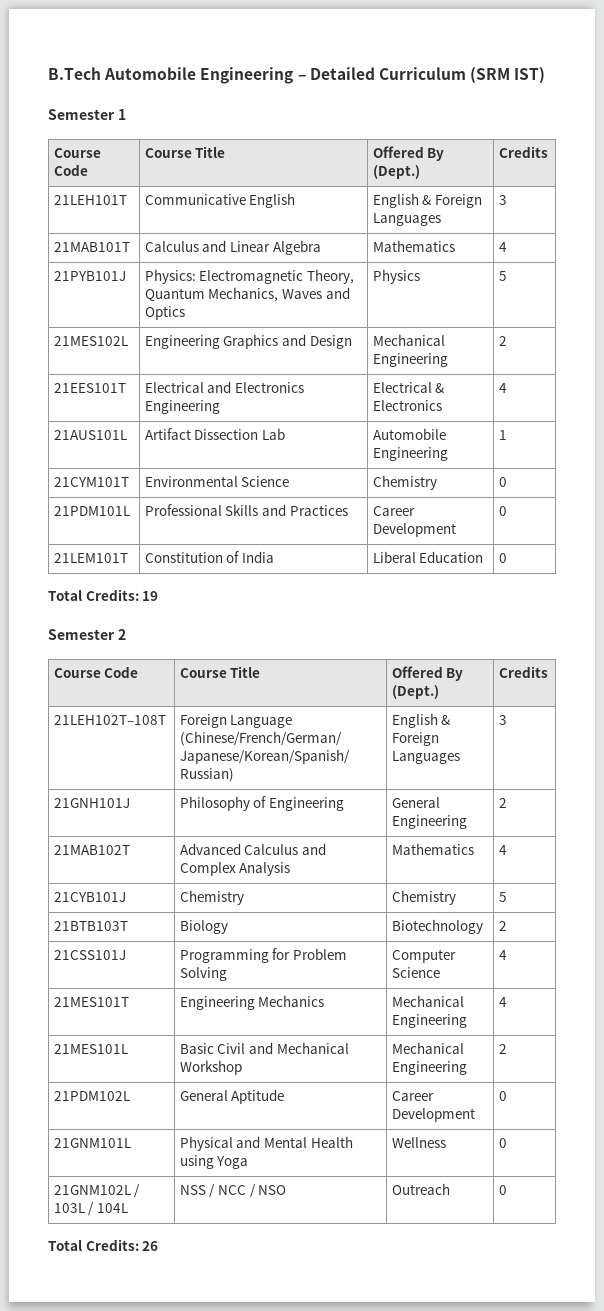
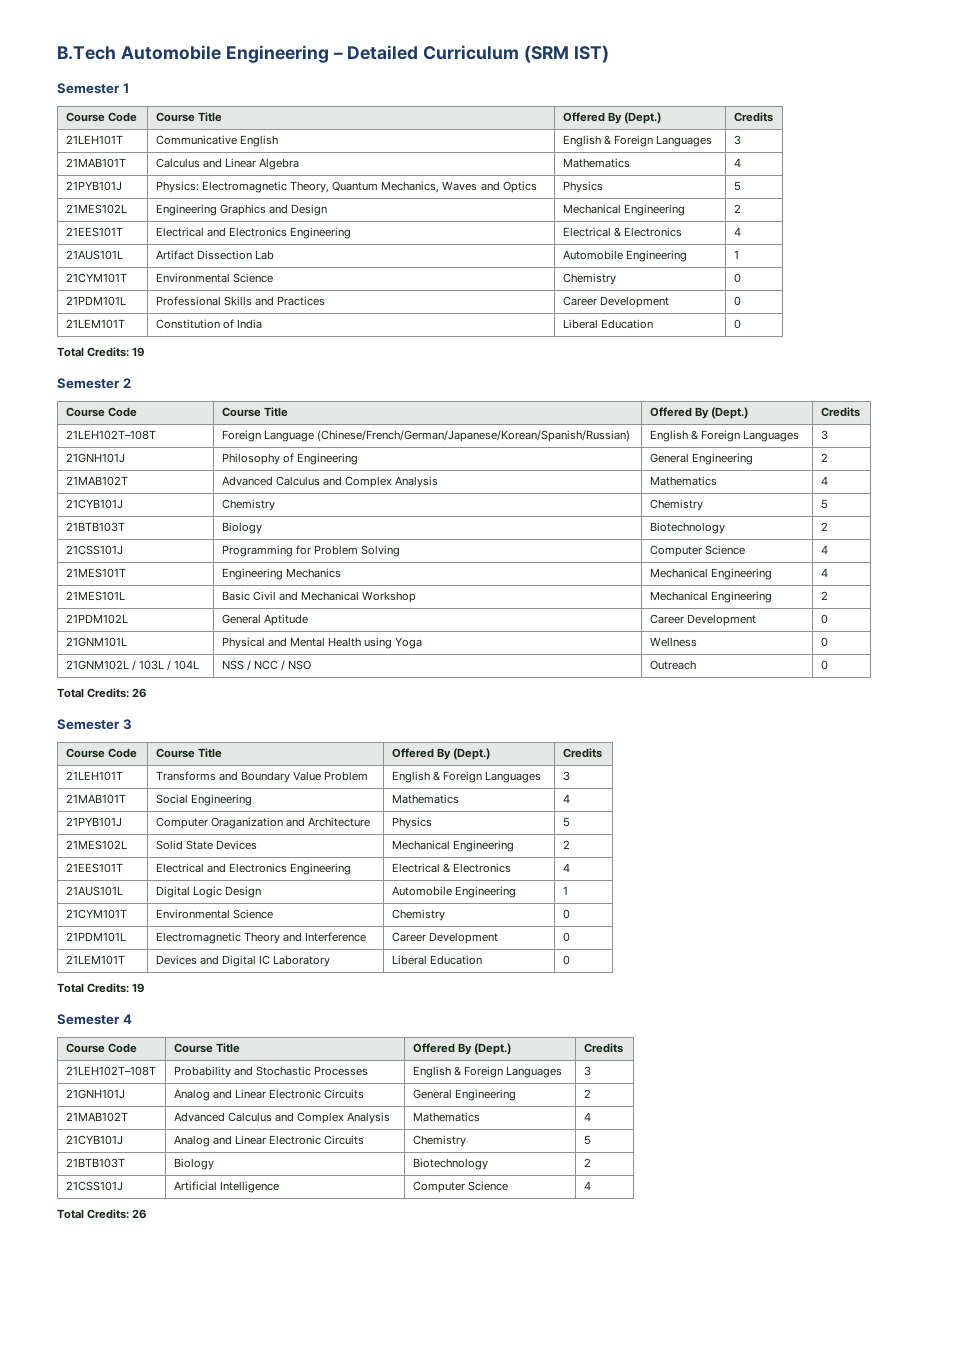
+ Semester 3
+ Course Code | Course Title | Offered By (Dept.) | Credits
+ 21LEH101T | Transforms and Boundary Value Problem | English & Foreign Languages | 3
+ 21MAB101T | Social Engineering | Mathematics | 4
+ 21PYB101J | Computer Oraganization and Architecture | Physics | 5
+ 21MES102L | Solid State Devices | Mechanical Engineering | 2
+ 21EES101T | Electrical and Electronics Engineering | Electrical & Electronics | 4
+ 21AUS101L | Digital Logic Design | Automobile Engineering | 1
+ 21CYM101T | Environmental Science | Chemistry | 0
+ 21PDM101L | Electromagnetic Theory and Interference | Career Development | 0
+ 21LEM101T | Devices and Digital IC Laboratory | Liberal Education | 0
+ Total Credits: 19
+ Semester 4
+ Course Code | Course Title | Offered By (Dept.) | Credits
+ 21LEH102T–108T | Probability and Stochastic Processes | English & Foreign Languages | 3
+ 21GNH101J | Analog and Linear Electronic Circuits | General Engineering | 2
+ 21MAB102T | Advanced Calculus and Complex Analysis | Mathematics | 4
+ 21CYB101J | Analog and Linear Electronic Circuits | Chemistry | 5
+ 21BTB103T | Biology | Biotechnology | 2
+ 21CSS101J | Artificial Intelligence | Computer Science | 4
+ Total Credits: 26

